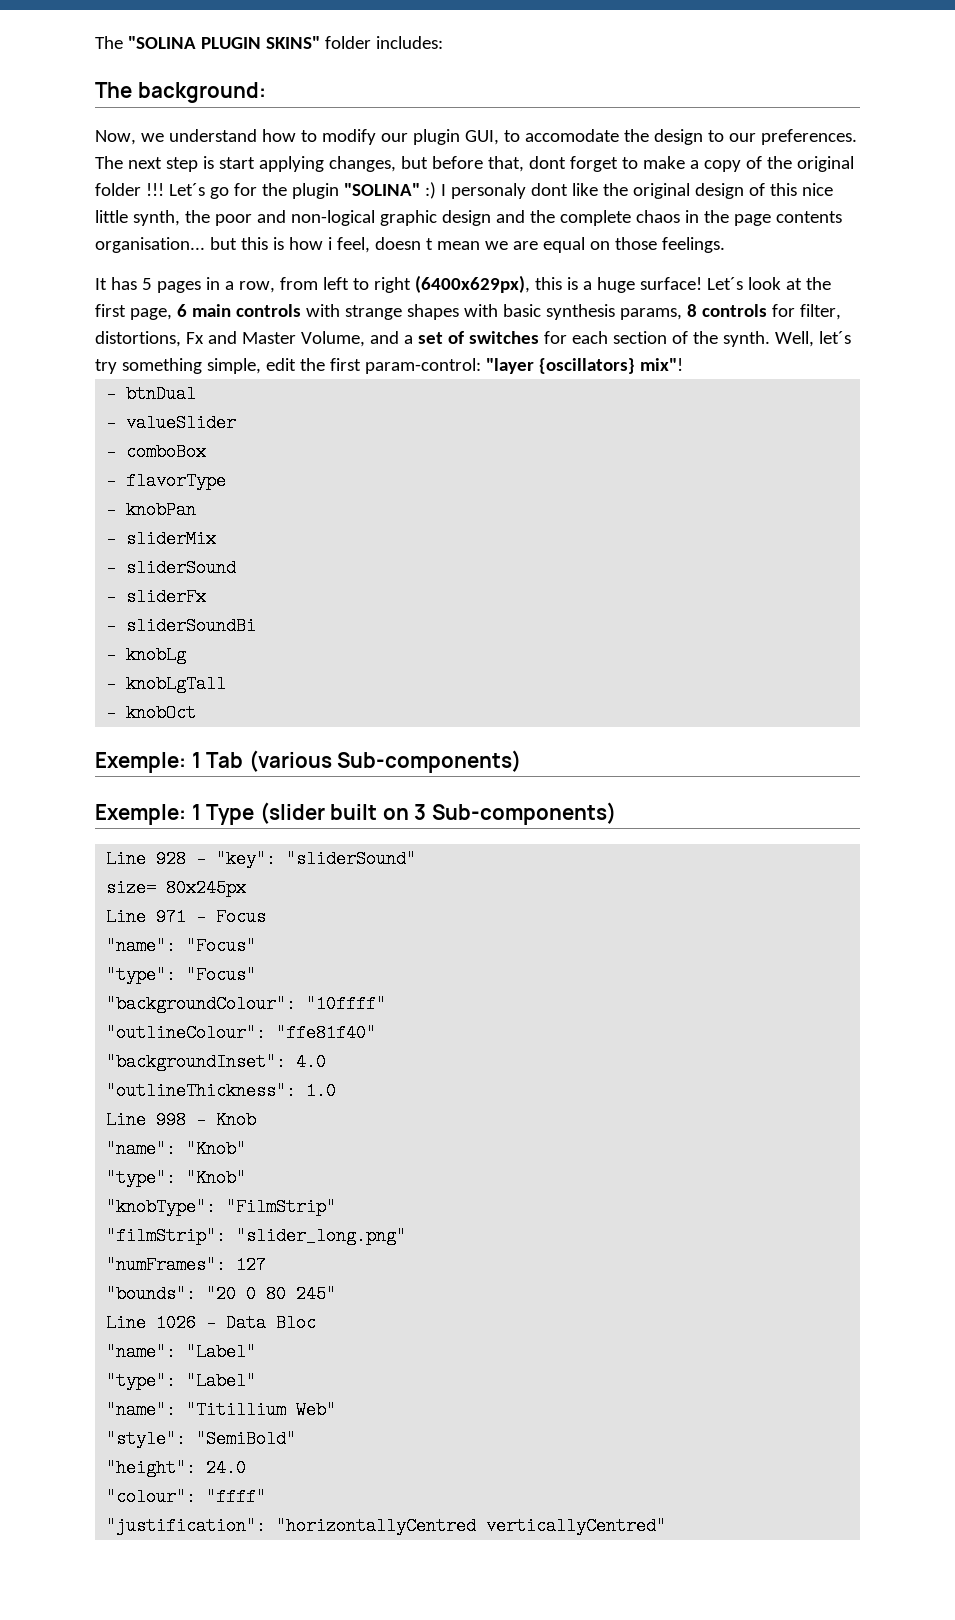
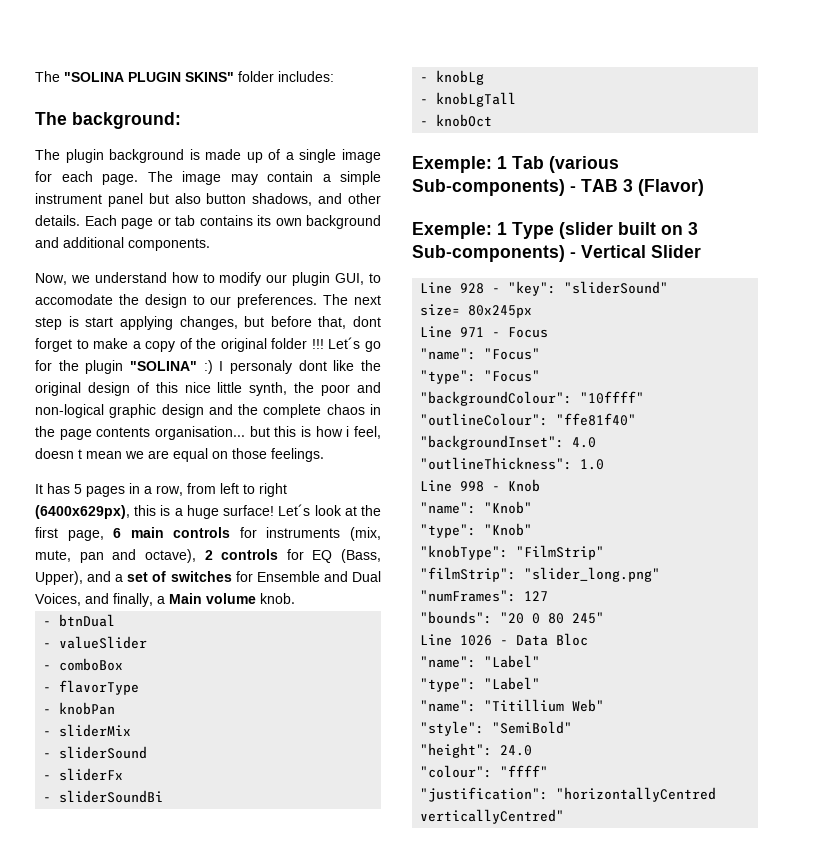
+ The plugin background is made up of a single image for each page. The image may contain a simple instrument panel but also button shadows, and other details. Each page or tab contains its own background and additional components.
- Let´s look at the first page, 6 main controls with strange shapes with basic synthesis params, 8 controls for filter, distortions, Fx and Master Volume, and a set of switches for each section of the synth. Well, let´s try something simple, edit the first param-control: "layer {oscillators} mix"!
+ Let´s look at the first page, 6 main controls for instruments (mix, mute, pan and octave), 2 controls for EQ (Bass, Upper), and a set of switches for Ensemble and Dual Voices, and finally, a Main volume knob.
- Exemple: 1 Tab (various Sub-components)
+ Exemple: 1 Tab (various Sub-components) - TAB 3 (Flavor)
- Exemple: 1 Type (slider built on 3 Sub-components)
+ Exemple: 1 Type (slider built on 3 Sub-components) - Vertical Slider

